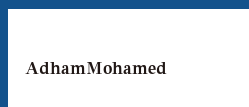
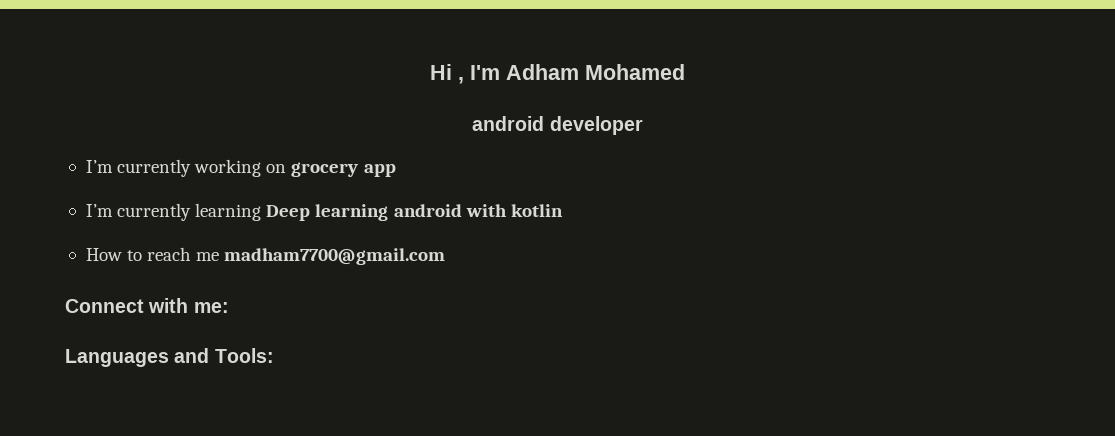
- AdhamMohamed
+ Hi , I'm Adham Mohamed
+ android developer
+ I’m currently working on grocery app
+ I’m currently learning Deep learning android with kotlin
+ How to reach me madham7700@gmail.com
+ Connect with me:
+ Languages and Tools:

